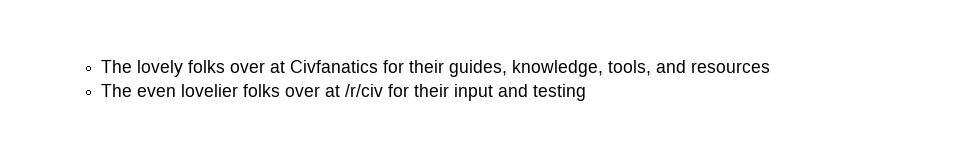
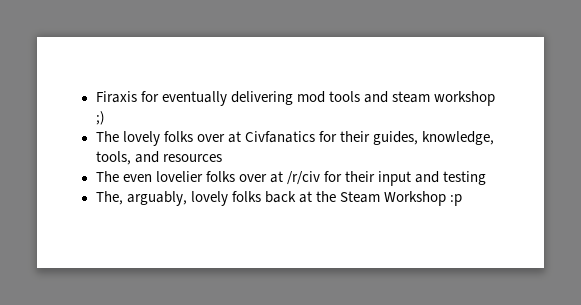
+ Firaxis for eventually delivering mod tools and steam workshop ;)
+ The, arguably, lovely folks back at the Steam Workshop :p

